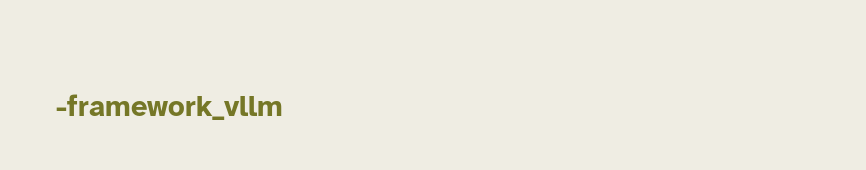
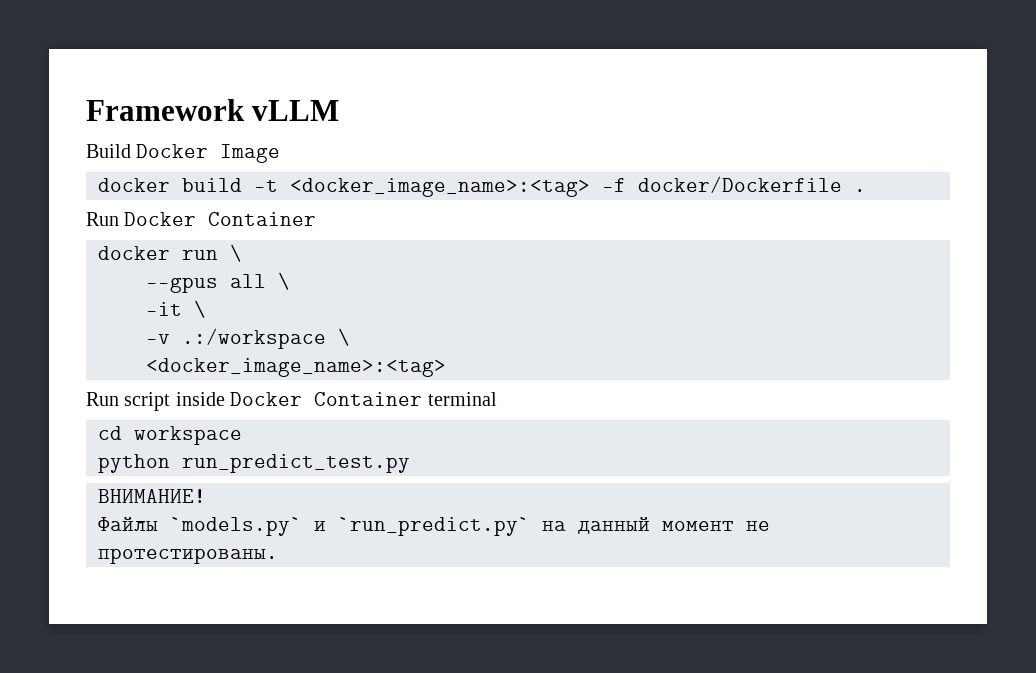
- -framework_vllm
+ Framework vLLM
+ Build Docker Image
+ docker build -t <docker_image_name>:<tag> -f docker/Dockerfile .
+ Run Docker Container
+ docker run \
+ --gpus all \
+ -it \
+ -v .:/workspace \
+ <docker_image_name>:<tag>
+ Run script inside Docker Container terminal
+ cd workspace
+ python run_predict_test.py
+ ВНИМАНИЕ!
+ Файлы `models.py` и `run_predict.py` на данный момент не протестированы.

